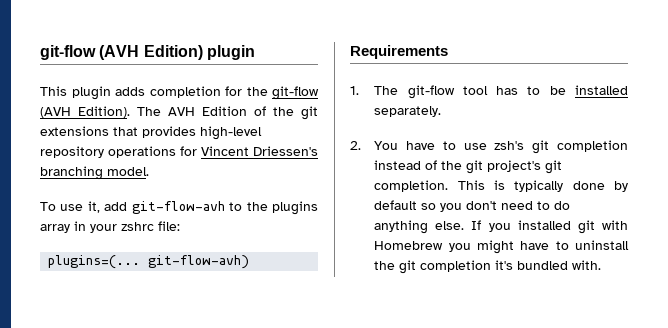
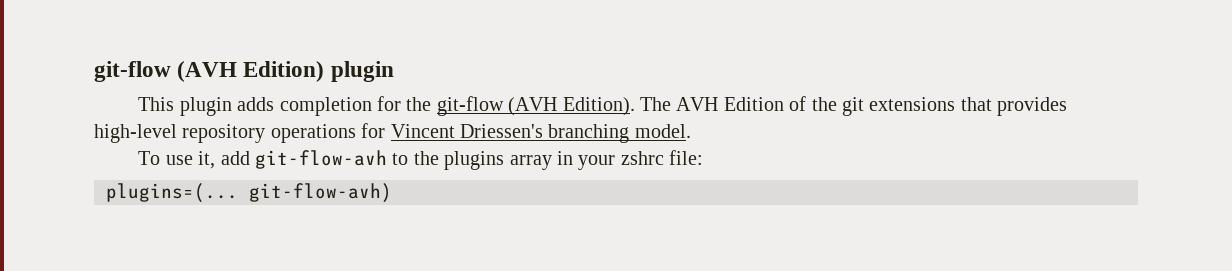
- Requirements
- 1. The git-flow tool has to be installed separately.
- 2. You have to use zsh's git completion instead of the git project's git completion. This is typically done by default so you don't need to do anything else. If you installed git with Homebrew you might have to uninstall the git completion it's bundled with.

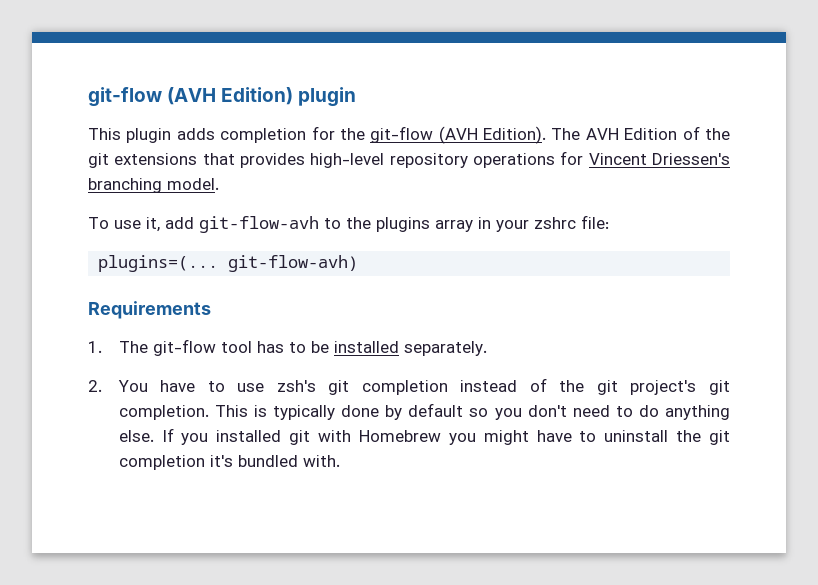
+ Requirements
+ 1. The git-flow tool has to be installed separately.
+ 2. You have to use zsh's git completion instead of the git project's git completion. This is typically done by default so you don't need to do anything else. If you installed git with Homebrew you might have to uninstall the git completion it's bundled with.

